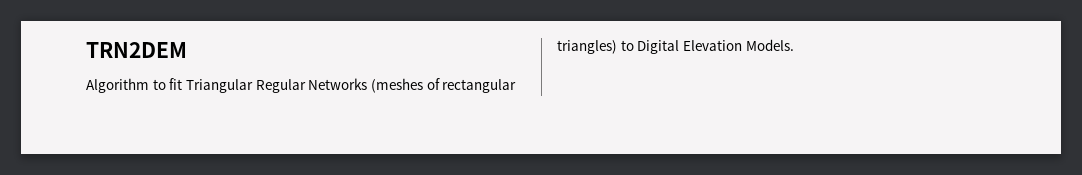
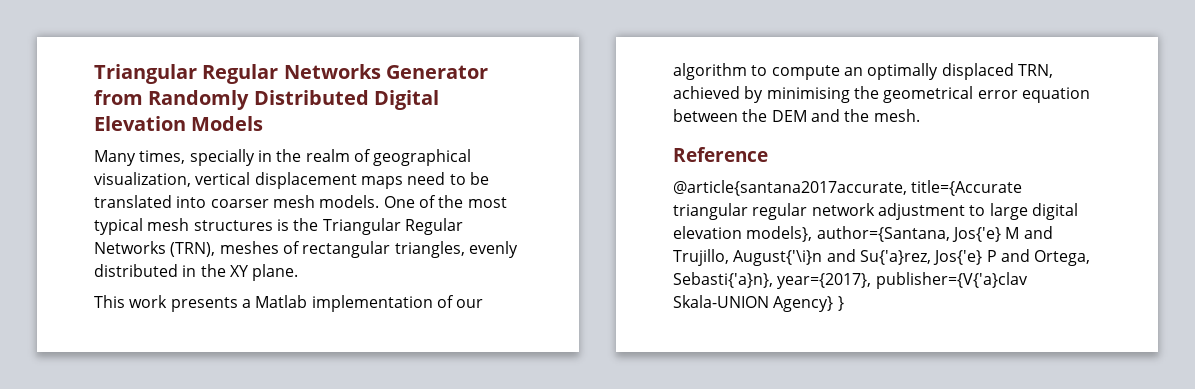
- TRN2DEM
- Algorithm to fit Triangular Regular Networks (meshes of rectangular triangles) to Digital Elevation Models.
+ Triangular Regular Networks Generator from Randomly Distributed Digital Elevation Models
+ Many times, specially in the realm of geographical visualization, vertical displacement maps need to be translated into coarser mesh models. One of the most typical mesh structures is the Triangular Regular Networks (TRN), meshes of rectangular triangles, evenly distributed in the XY plane.
+ This work presents a Matlab implementation of our algorithm to compute an optimally displaced TRN, achieved by minimising the geometrical error equation between the DEM and the mesh.
+ Reference
+ @article{santana2017accurate, title={Accurate triangular regular network adjustment to large digital elevation models}, author={Santana, Jos{'e} M and Trujillo, August{'\i}n and Su{'a}rez, Jos{'e} P and Ortega, Sebasti{'a}n}, year={2017}, publisher={V{'a}clav Skala-UNION Agency} }

